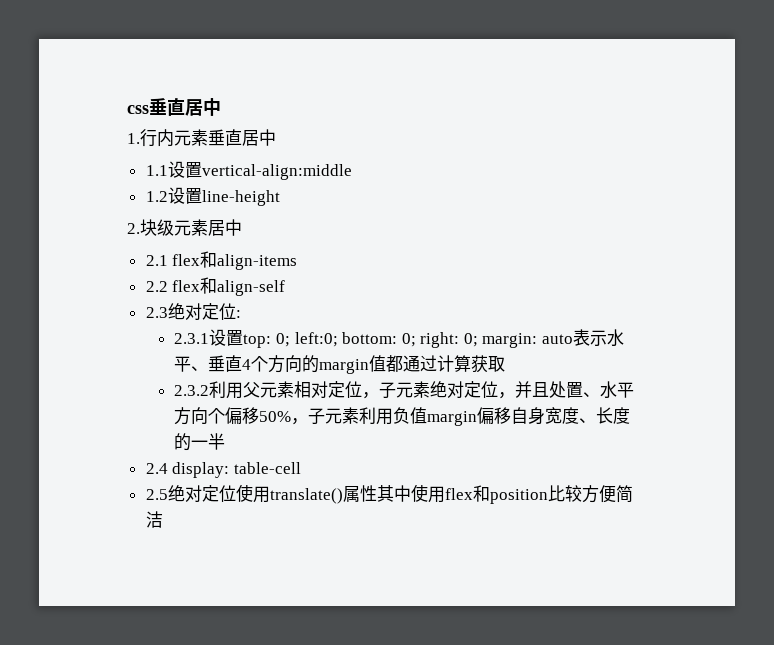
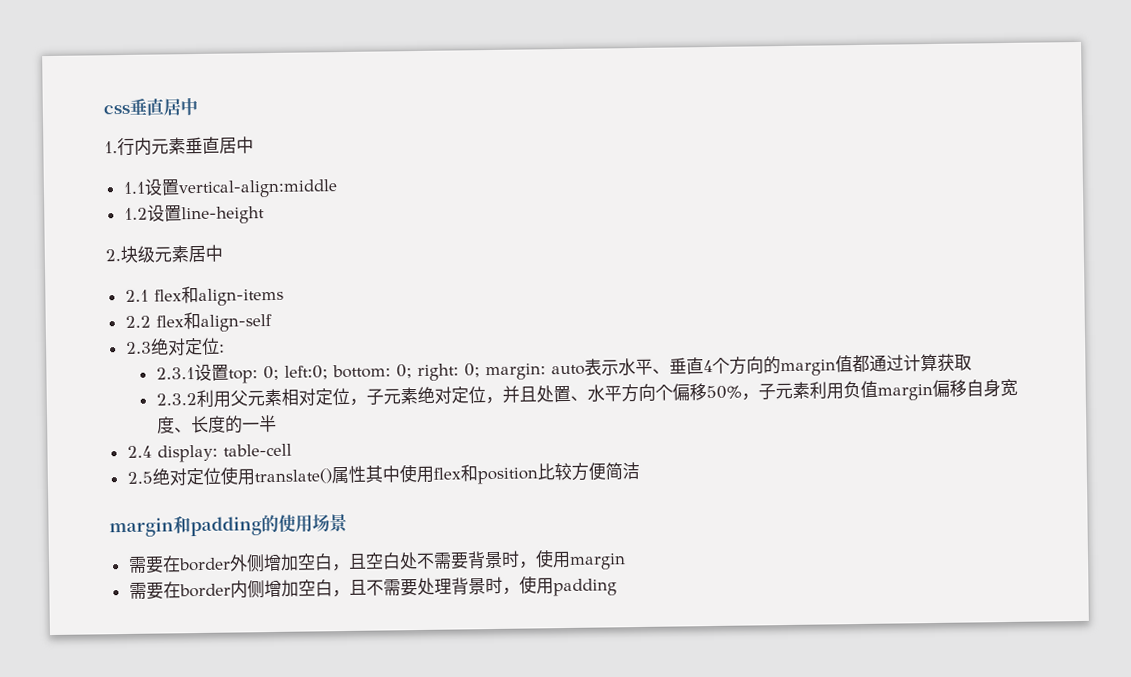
+ margin和padding的使用场景
+ 需要在border外侧增加空白，且空白处不需要背景时，使用margin
+ 需要在border内侧增加空白，且不需要处理背景时，使用padding

